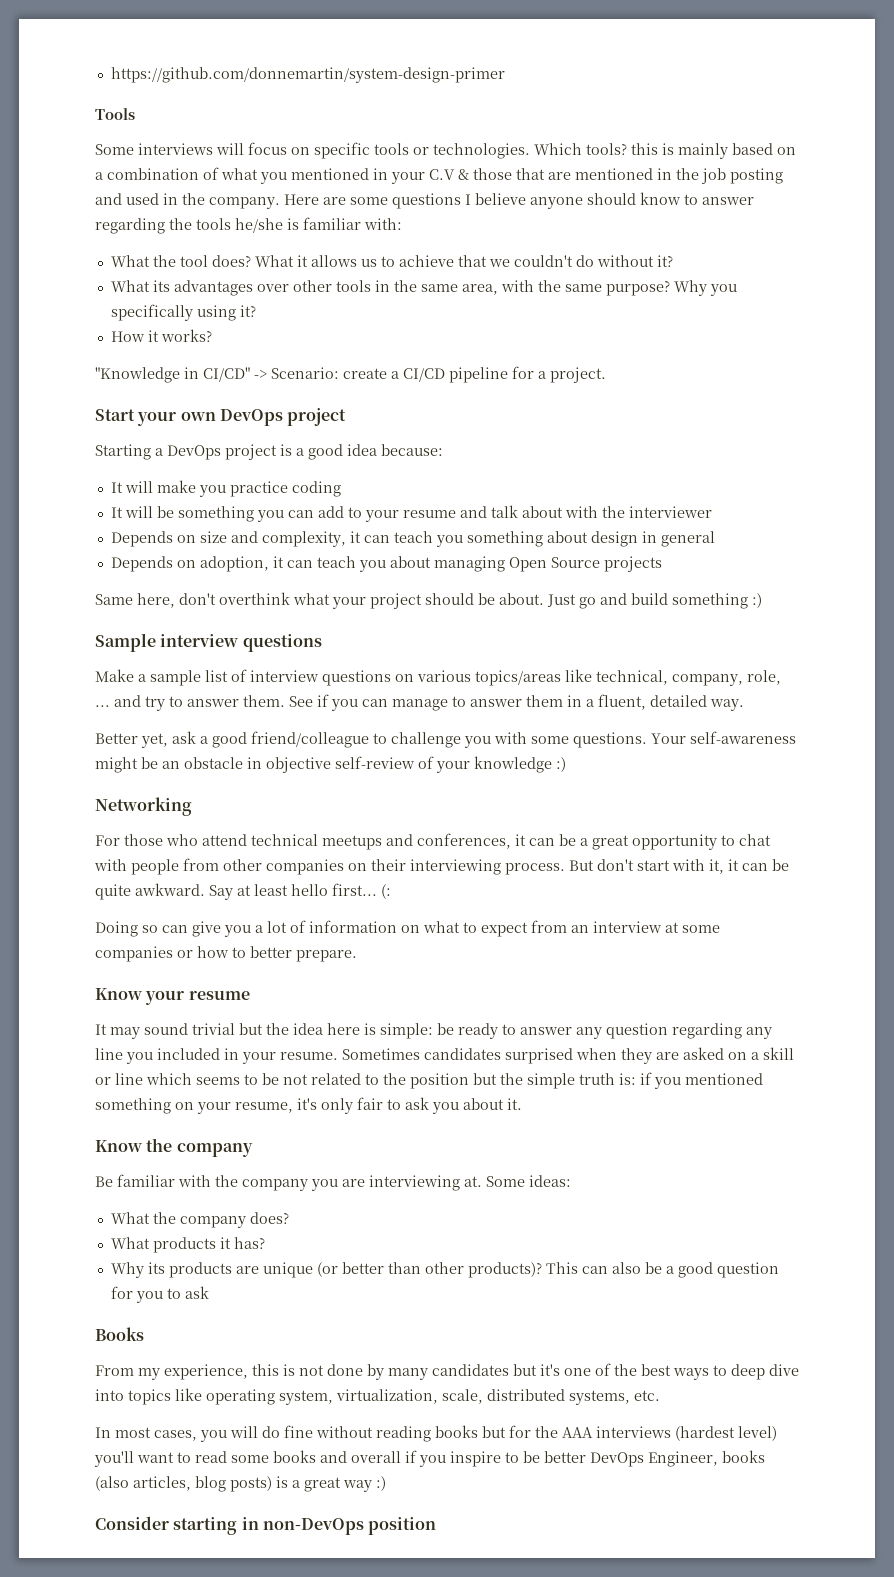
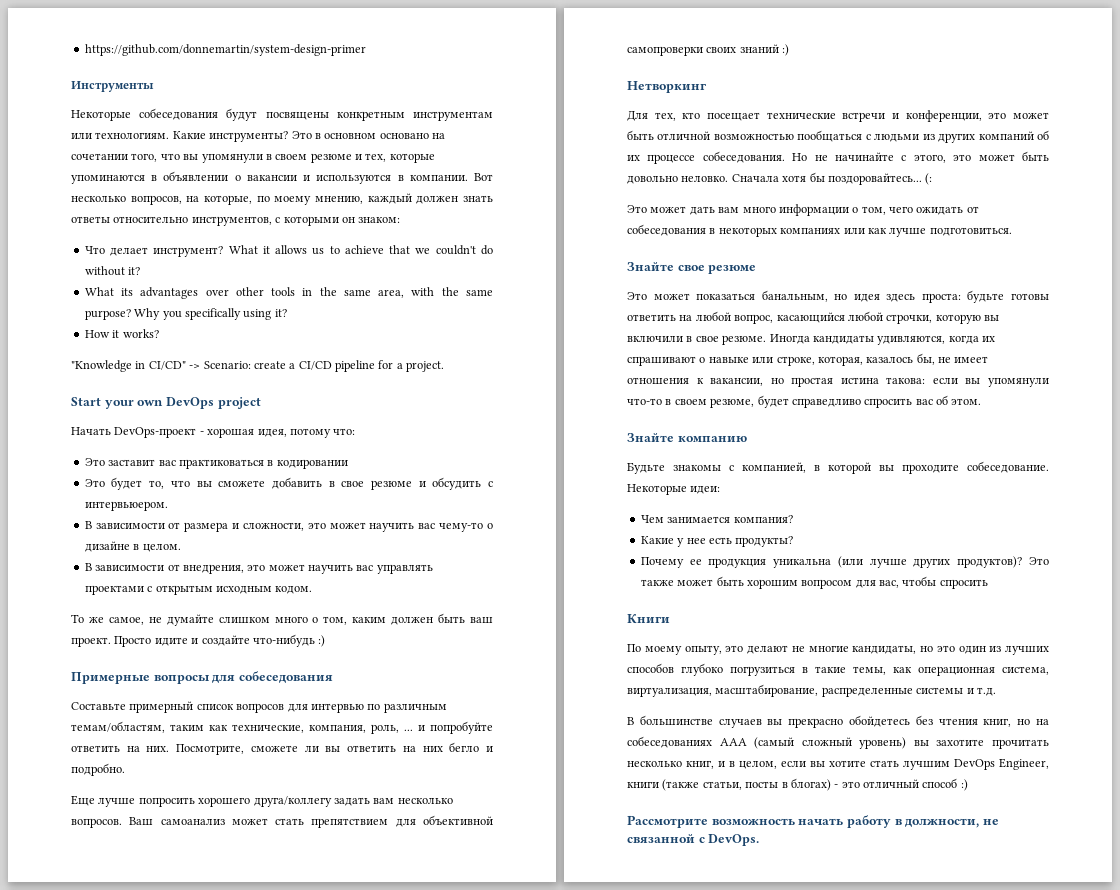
- Tools
- Some interviews will focus on specific tools or technologies. Which tools? this is mainly based on a combination of what you mentioned in your C.V & those that are mentioned in the job posting and used in the company. Here are some questions I believe anyone should know to answer regarding the tools he/she is familiar with:
- What the tool does?
+ Инструменты
+ Некоторые собеседования будут посвящены конкретным инструментам или технологиям. Какие инструменты? Это в основном основано на сочетании того, что вы упомянули в своем резюме и тех, которые упоминаются в объявлении о вакансии и используются в компании. Вот несколько вопросов, на которые, по моему мнению, каждый должен знать ответы относительно инструментов, с которыми он знаком:
+ Что делает инструмент?
- Starting a DevOps project is a good idea because:
- It will make you practice coding
- It will be something you can add to your resume and talk about with the interviewer
- Depends on size and complexity, it can teach you something about design in general
- Depends on adoption, it can teach you about managing Open Source projects
- Same here, don't overthink what your project should be about. Just go and build something :)
- Sample interview questions
- Make a sample list of interview questions on various topics/areas like technical, company, role, ... and try to answer them. See if you can manage to answer them in a fluent, detailed way.
- Better yet, ask a good friend/colleague to challenge you with some questions. Your self-awareness might be an obstacle in objective self-review of your knowledge :)
- Networking
- For those who attend technical meetups and conferences, it can be a great opportunity to chat with people from other companies on their interviewing process. But don't start with it, it can be quite awkward. Say at least hello first... (:
- Doing so can give you a lot of information on what to expect from an interview at some companies or how to better prepare.
- Know your resume
- It may sound trivial but the idea here is simple: be ready to answer any question regarding any line you included in your resume. Sometimes candidates surprised when they are asked on a skill or line which seems to be not related to the position but the simple truth is: if you mentioned something on your resume, it's only fair to ask you about it.
- Know the company
- Be familiar with the company you are interviewing at. Some ideas:
- What the company does?
- What products it has?
- Why its products are unique (or better than other products)? This can also be a good question for you to ask
- Books
- From my experience, this is not done by many candidates but it's one of the best ways to deep dive into topics like operating system, virtualization, scale, distributed systems, etc.
- In most cases, you will do fine without reading books but for the AAA interviews (hardest level) you'll want to read some books and overall if you inspire to be better DevOps Engineer, books (also articles, blog posts) is a great way :)
- Consider starting in non-DevOps position
+ Начать DevOps-проект - хорошая идея, потому что:
+ Это заставит вас практиковаться в кодировании
+ Это будет то, что вы сможете добавить в свое резюме и обсудить с интервьюером.
+ В зависимости от размера и сложности, это может научить вас чему-то о дизайне в целом.
+ В зависимости от внедрения, это может научить вас управлять проектами с открытым исходным кодом.
+ То же самое, не думайте слишком много о том, каким должен быть ваш проект. Просто идите и создайте что-нибудь :)
+ Примерные вопросы для собеседования
+ Составьте примерный список вопросов для интервью по различным темам/областям, таким как технические, компания, роль, ... и попробуйте ответить на них. Посмотрите, сможете ли вы ответить на них бегло и подробно.
+ Еще лучше попросить хорошего друга/коллегу задать вам несколько вопросов. Ваш самоанализ может стать препятствием для объективной самопроверки своих знаний :)
+ Нетворкинг
+ Для тех, кто посещает технические встречи и конференции, это может быть отличной возможностью пообщаться с людьми из других компаний об их процессе собеседования. Но не начинайте с этого, это может быть довольно неловко. Сначала хотя бы поздоровайтесь... (:
+ Это может дать вам много информации о том, чего ожидать от собеседования в некоторых компаниях или как лучше подготовиться.
+ Знайте свое резюме
+ Это может показаться банальным, но идея здесь проста: будьте готовы ответить на любой вопрос, касающийся любой строчки, которую вы включили в свое резюме. Иногда кандидаты удивляются, когда их спрашивают о навыке или строке, которая, казалось бы, не имеет отношения к вакансии, но простая истина такова: если вы упомянули что-то в своем резюме, будет справедливо спросить вас об этом.
+ Знайте компанию
+ Будьте знакомы с компанией, в которой вы проходите собеседование. Некоторые идеи:
+ Чем занимается компания?
+ Какие у нее есть продукты?
+ Почему ее продукция уникальна (или лучше других продуктов)? Это также может быть хорошим вопросом для вас, чтобы спросить
+ Книги
+ По моему опыту, это делают не многие кандидаты, но это один из лучших способов глубоко погрузиться в такие темы, как операционная система, виртуализация, масштабирование, распределенные системы и т.д.
+ В большинстве случаев вы прекрасно обойдетесь без чтения книг, но на собеседованиях AAA (самый сложный уровень) вы захотите прочитать несколько книг, и в целом, если вы хотите стать лучшим DevOps Engineer, книги (также статьи, посты в блогах) - это отличный способ :)
+ Рассмотрите возможность начать работу в должности, не связанной с DevOps.

